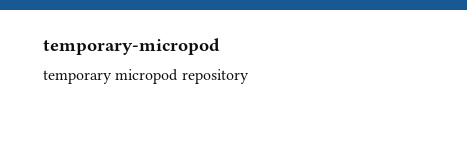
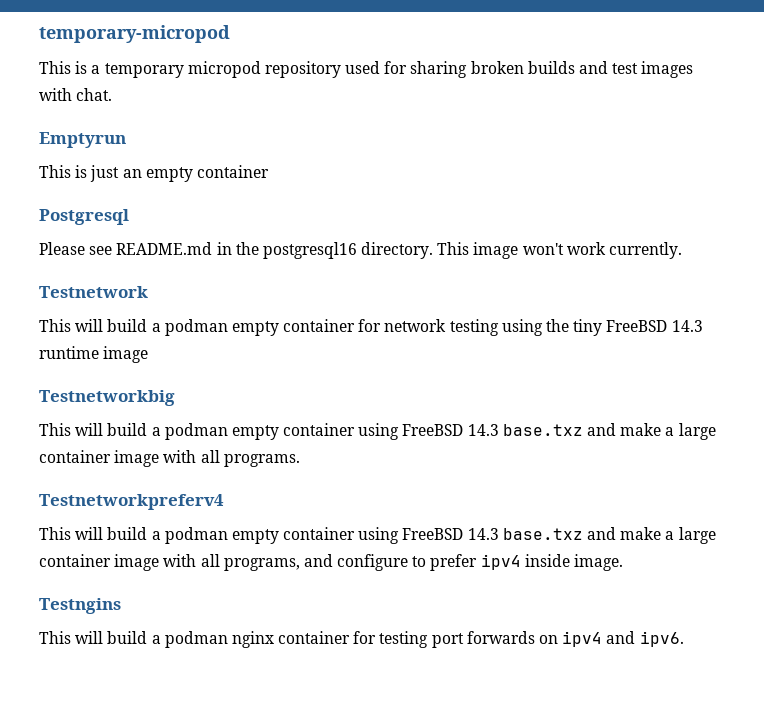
- temporary micropod repository
+ This is a temporary micropod repository used for sharing broken builds and test images with chat.
+ Emptyrun
+ This is just an empty container
+ Postgresql
+ Please see README.md in the postgresql16 directory. This image won't work currently.
+ Testnetwork
+ This will build a podman empty container for network testing using the tiny FreeBSD 14.3 runtime image
+ Testnetworkbig
+ This will build a podman empty container using FreeBSD 14.3 base.txz and make a large container image with all programs.
+ Testnetworkpreferv4
+ This will build a podman empty container using FreeBSD 14.3 base.txz and make a large container image with all programs, and configure to prefer ipv4 inside image.
+ Testngins
+ This will build a podman nginx container for testing port forwards on ipv4 and ipv6.

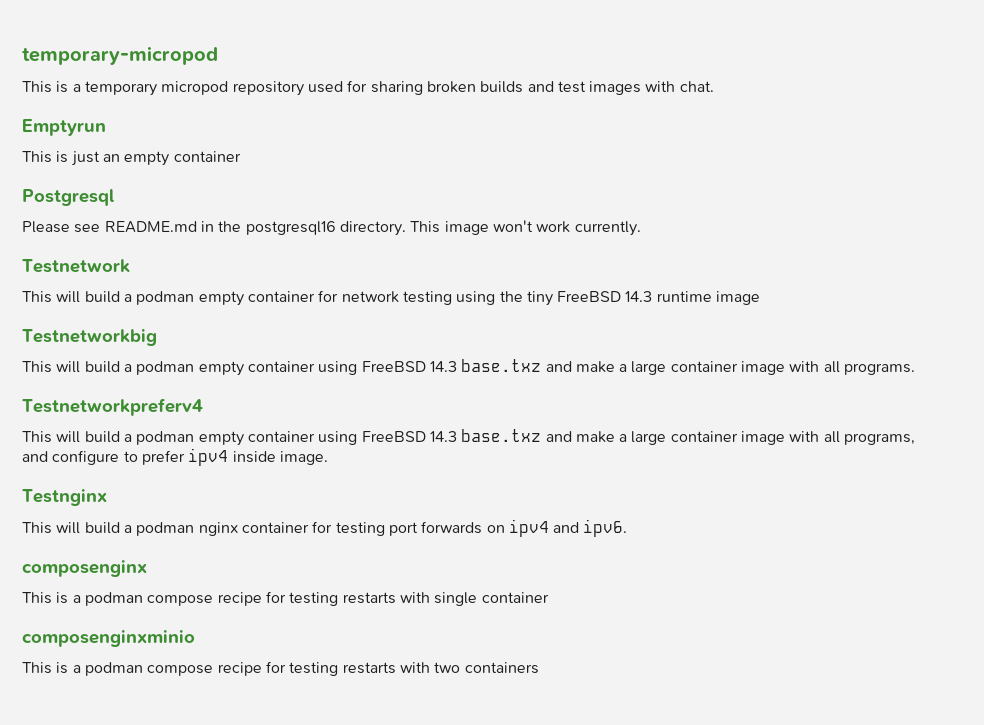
- Testngins
+ Testnginx
+ composenginx
+ This is a podman compose recipe for testing restarts with single container
+ composenginxminio
+ This is a podman compose recipe for testing restarts with two containers

